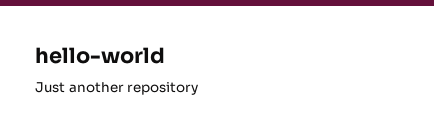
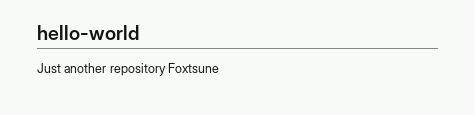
- Just another repository
+ Just another repository Foxtsune

